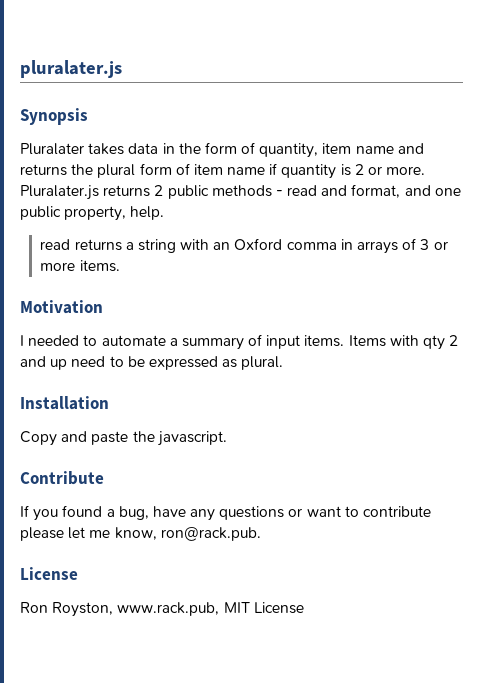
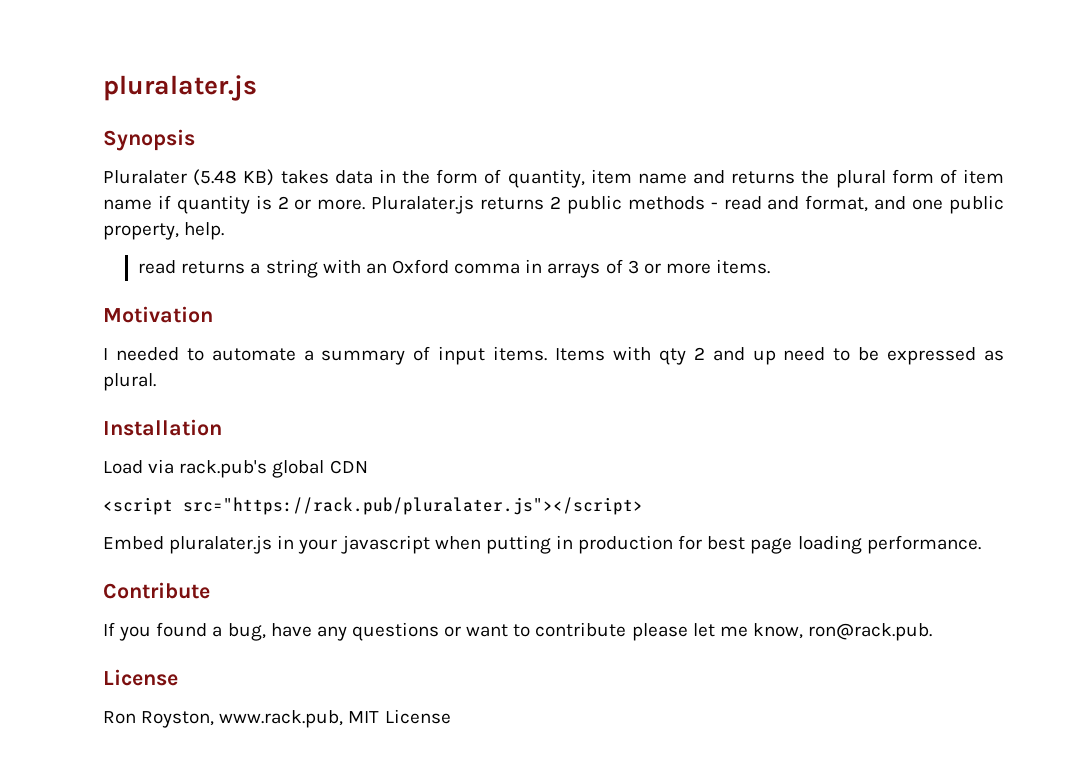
- Pluralater takes data in the form of quantity, item name and returns the plural form of item name if quantity is 2 or more.
+ Pluralater (5.48 KB) takes data in the form of quantity, item name and returns the plural form of item name if quantity is 2 or more.
- Copy and paste the javascript.
+ Load via rack.pub's global CDN
+ <script src="https://rack.pub/pluralater.js"></script>
+ Embed pluralater.js in your javascript when putting in production for best page loading performance.

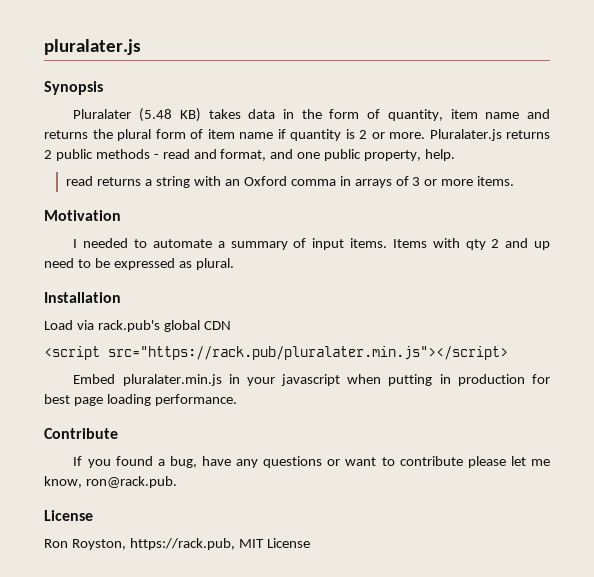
- <script src="https://rack.pub/pluralater.js"></script>
+ <script src="https://rack.pub/pluralater.min.js"></script>
- Embed pluralater.js in your javascript when putting in production for best page loading performance.
+ Embed pluralater.min.js in your javascript when putting in production for best page loading performance.
- Ron Royston, www.rack.pub, MIT License
+ Ron Royston, https://rack.pub, MIT License

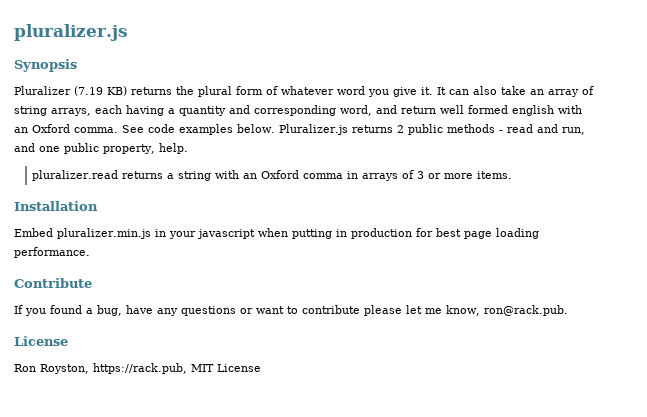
- pluralater.js
+ pluralizer.js
- Pluralater (5.48 KB) takes data in the form of quantity, item name and returns the plural form of item name if quantity is 2 or more. Pluralater.js returns 2 public methods - read and format, and one public property, help.
+ Pluralizer (7.19 KB) returns the plural form of whatever word you give it. It can also take an array of string arrays, each having a quantity and corresponding word, and return well formed english with an Oxford comma. See code examples below. Pluralizer.js returns 2 public methods - read and run, and one public property, help.
- read returns a string with an Oxford comma in arrays of 3 or more items.
+ pluralizer.read returns a string with an Oxford comma in arrays of 3 or more items.
- Motivation
- I needed to automate a summary of input items. Items with qty 2 and up need to be expressed as plural.
  Installation
- Load via rack.pub's global CDN
- <script src="https://rack.pub/pluralater.min.js"></script>
- Embed pluralater.min.js in your javascript when putting in production for best page loading performance.
+ Embed pluralizer.min.js in your javascript when putting in production for best page loading performance.

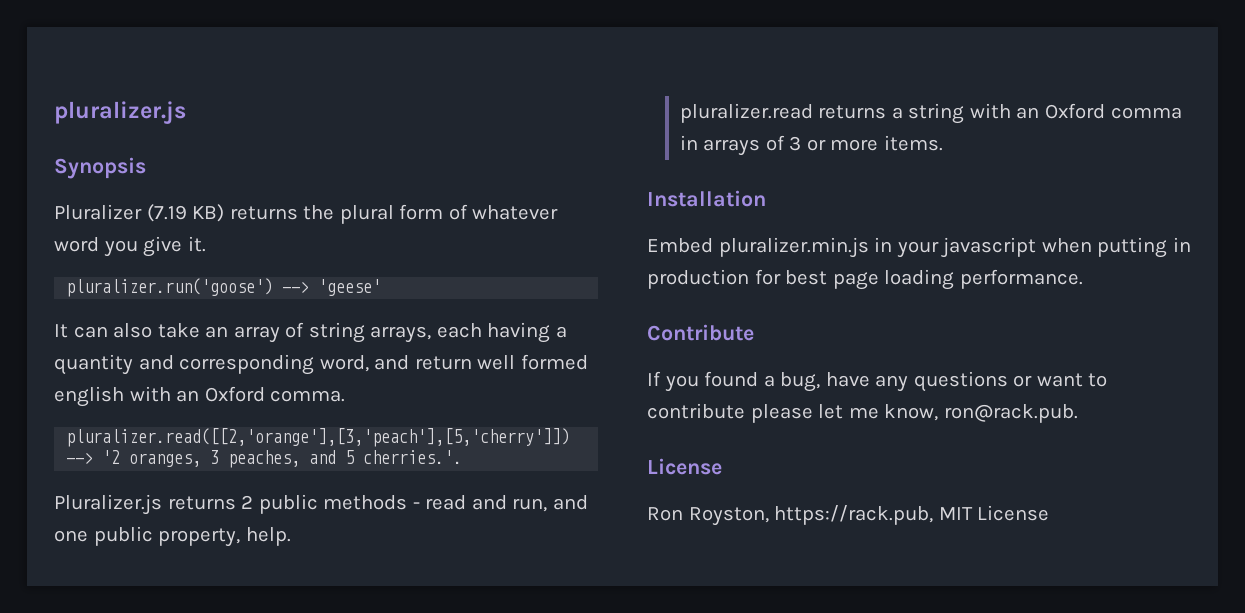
- Pluralizer (7.19 KB) returns the plural form of whatever word you give it. It can also take an array of string arrays, each having a quantity and corresponding word, and return well formed english with an Oxford comma. See code examples below. Pluralizer.js returns 2 public methods - read and run, and one public property, help.
+ Pluralizer (7.19 KB) returns the plural form of whatever word you give it.
+ pluralizer.run('goose') --> 'geese'
+ It can also take an array of string arrays, each having a quantity and corresponding word, and return well formed english with an Oxford comma.
+ pluralizer.read([[2,'orange'],[3,'peach'],[5,'cherry']]) --> '2 oranges, 3 peaches, and 5 cherries.'.
+ Pluralizer.js returns 2 public methods - read and run, and one public property, help.

